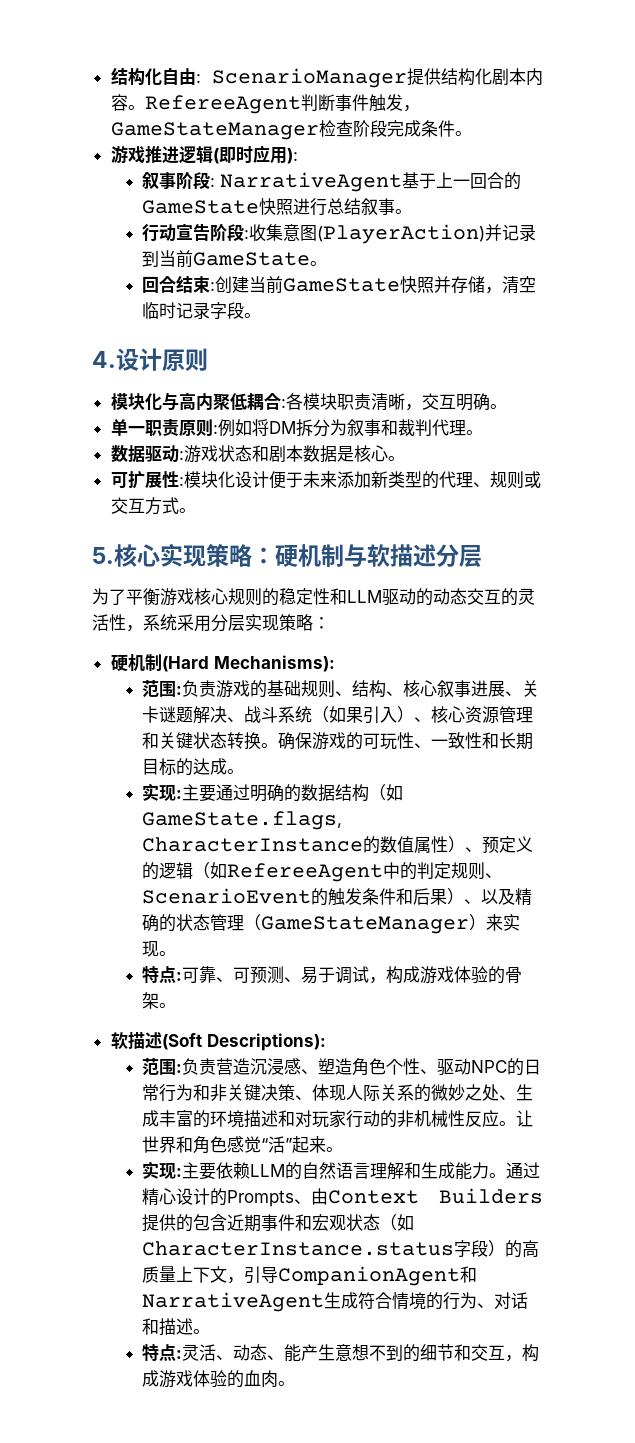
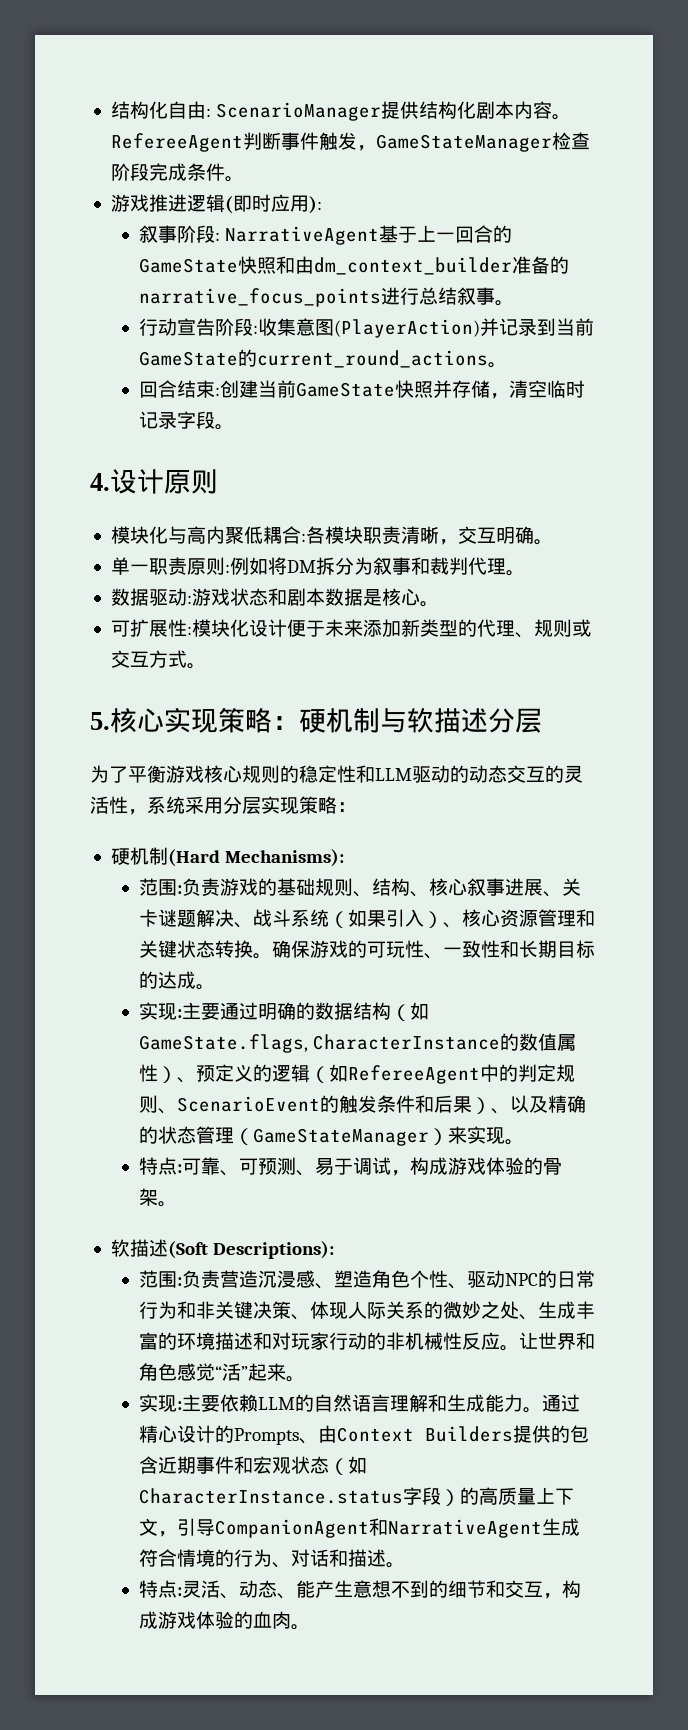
- 叙事阶段: NarrativeAgent基于上一回合的GameState快照进行总结叙事。
+ 叙事阶段: NarrativeAgent基于上一回合的GameState快照和由dm_context_builder准备的narrative_focus_points进行总结叙事。
- 行动宣告阶段:收集意图(PlayerAction)并记录到当前GameState。
+ 行动宣告阶段:收集意图(PlayerAction)并记录到当前GameState的current_round_actions。

